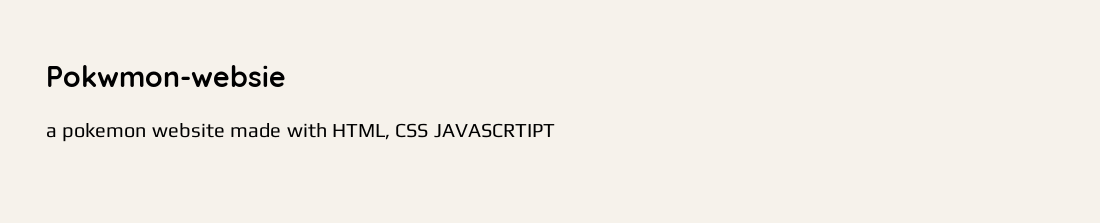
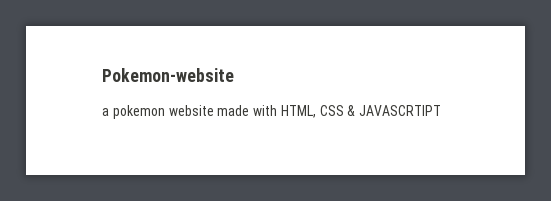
- Pokwmon-websie
+ Pokemon-website
- a pokemon website made with HTML, CSS JAVASCRTIPT
+ a pokemon website made with HTML, CSS & JAVASCRTIPT

